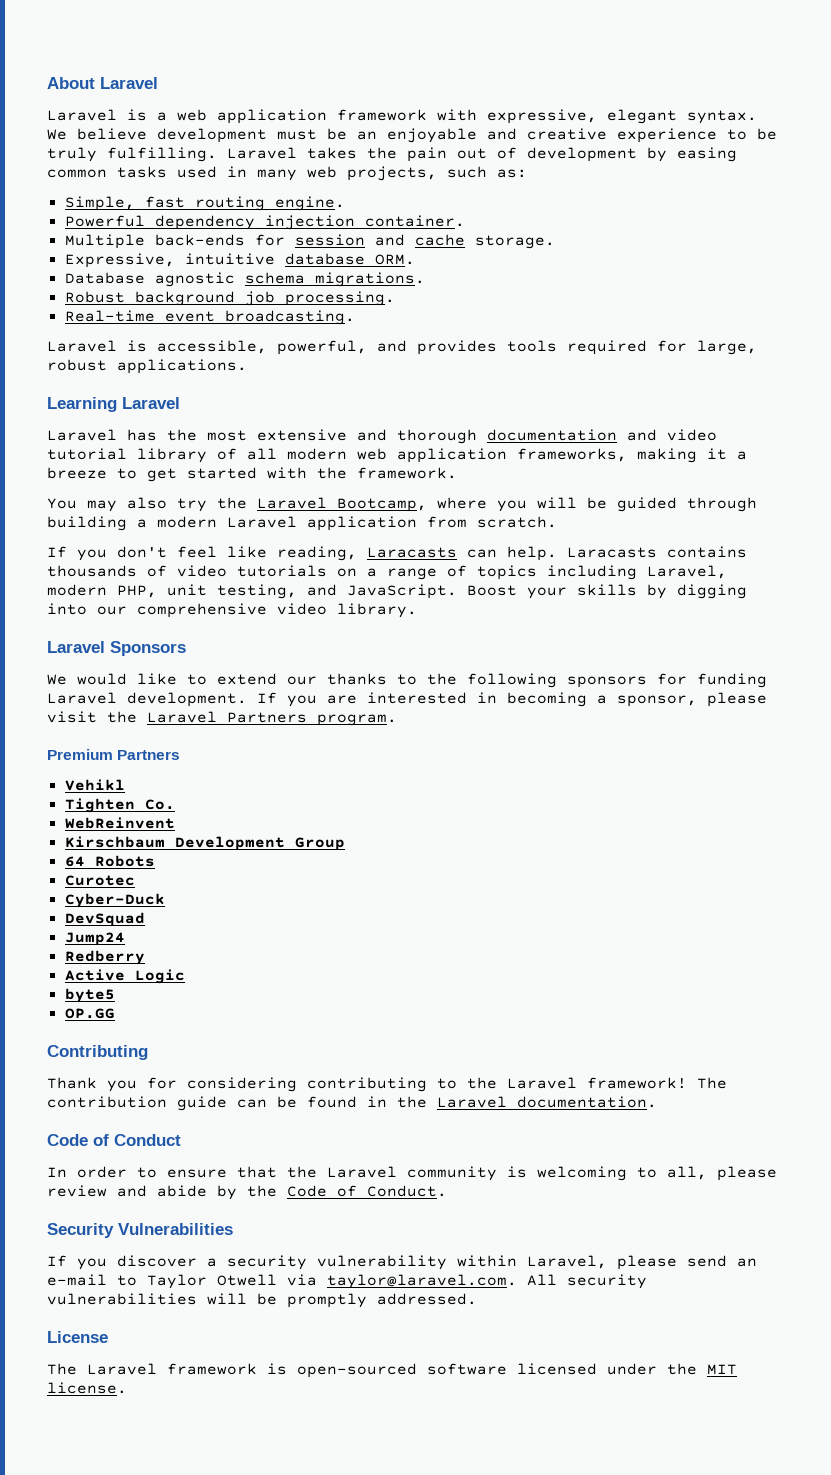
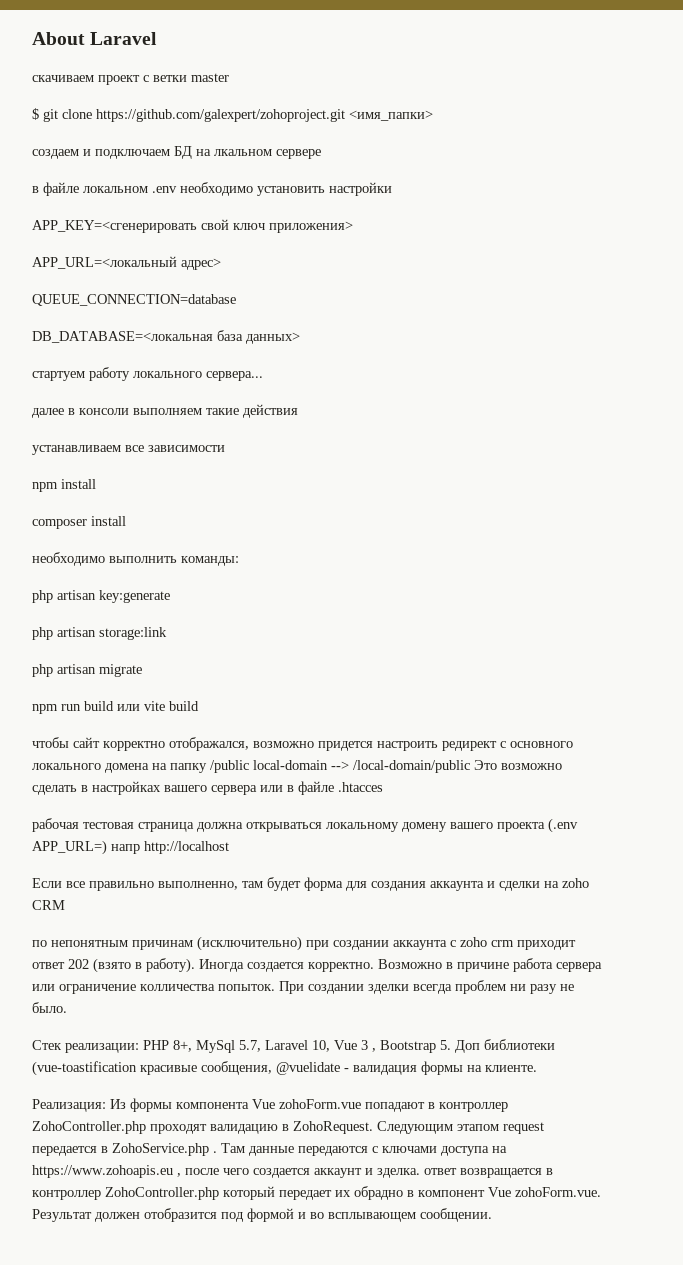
- Laravel is a web application framework with expressive, elegant syntax. We believe development must be an enjoyable and creative experience to be truly fulfilling. Laravel takes the pain out of development by easing common tasks used in many web projects, such as:
- Simple, fast routing engine.
- Powerful dependency injection container.
- Multiple back-ends for session and cache storage.
- Expressive, intuitive database ORM.
- Database agnostic schema migrations.
- Robust background job processing.
- Real-time event broadcasting.
- Laravel is accessible, powerful, and provides tools required for large, robust applications.
- Learning Laravel
- Laravel has the most extensive and thorough documentation and video tutorial library of all modern web application frameworks, making it a breeze to get started with the framework.
- You may also try the Laravel Bootcamp, where you will be guided through building a modern Laravel application from scratch.
- If you don't feel like reading, Laracasts can help. Laracasts contains thousands of video tutorials on a range of topics including Laravel, modern PHP, unit testing, and JavaScript. Boost your skills by digging into our comprehensive video library.
- Laravel Sponsors
- We would like to extend our thanks to the following sponsors for funding Laravel development. If you are interested in becoming a sponsor, please visit the Laravel Partners program.
- Premium Partners
- Vehikl
- Tighten Co.
- WebReinvent
- Kirschbaum Development Group
- 64 Robots
- Curotec
- Cyber-Duck
- DevSquad
- Jump24
- Redberry
- Active Logic
- byte5
- OP.GG
- Contributing
- Thank you for considering contributing to the Laravel framework! The contribution guide can be found in the Laravel documentation.
- Code of Conduct
- In order to ensure that the Laravel community is welcoming to all, please review and abide by the Code of Conduct.
- Security Vulnerabilities
- If you discover a security vulnerability within Laravel, please send an e-mail to Taylor Otwell via taylor@laravel.com. All security vulnerabilities will be promptly addressed.
- License
- The Laravel framework is open-sourced software licensed under the MIT license.
+ скачиваем проект с ветки master
+ $ git clone https://github.com/galexpert/zohoproject.git <имя_папки>
+ создаем и подключаем БД на лкальном сервере
+ в файле локальном .env необходимо установить настройки
+ APP_KEY=<сгенерировать свой ключ приложения>
+ APP_URL=<локальный адрес>
+ QUEUE_CONNECTION=database
+ DB_DATABASE=<локальная база данных>
+ стартуем работу локального сервера...
+ далее в консоли выполняем такие действия
+ устанавливаем все зависимости
+ npm install
+ composer install
+ необходимо выполнить команды:
+ php artisan key:generate
+ php artisan storage:link
+ php artisan migrate
+ npm run build или vite build
+ чтобы сайт корректно отображался, возможно придется настроить редирект с основного локального домена на папку /public local-domain --> /local-domain/public Это возможно сделать в настройках вашего сервера или в файле .htacces
+ рабочая тестовая страница должна открываться локальному домену вашего проекта (.env APP_URL=) напр http://localhost
+ Если все правильно выполненно, там будет форма для создания аккаунта и сделки на zoho CRM
+ по непонятным причинам (исключительно) при создании аккаунта с zoho crm приходит ответ 202 (взято в работу). Иногда создается корректно. Возможно в причине работа сервера или ограничение колличества попыток. При создании зделки всегда проблем ни разу не было.
+ Стек реализации: PHP 8+, MySql 5.7, Laravel 10, Vue 3 , Bootstrap 5. Доп библиотеки (vue-toastification красивые сообщения, @vuelidate - валидация формы на клиенте.
+ Реализация: Из формы компонента Vue zohoForm.vue попадают в контроллер ZohoController.php проходят валидацию в ZohoRequest. Следующим этапом request передается в ZohoService.php . Там данные передаются с ключами доступа на https://www.zohoapis.eu , после чего создается аккаунт и зделка. ответ возвращается в контроллер ZohoController.php который передает их обрадно в компонент Vue zohoForm.vue. Результат должен отобразится под формой и во всплывающем сообщении.

